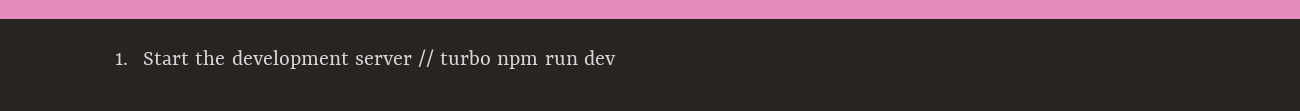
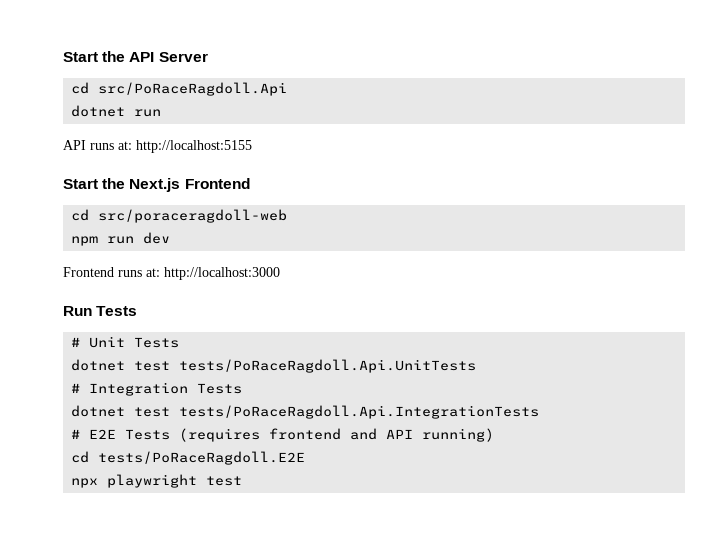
- 1. Start the development server // turbo npm run dev
+ Start the API Server
+ cd src/PoRaceRagdoll.Api
+ dotnet run
+ API runs at: http://localhost:5155
+ Start the Next.js Frontend
+ cd src/poraceragdoll-web
+ npm run dev
+ Frontend runs at: http://localhost:3000
+ Run Tests
+ # Unit Tests
+ dotnet test tests/PoRaceRagdoll.Api.UnitTests
+ # Integration Tests
+ dotnet test tests/PoRaceRagdoll.Api.IntegrationTests
+ # E2E Tests (requires frontend and API running)
+ cd tests/PoRaceRagdoll.E2E
+ npx playwright test

